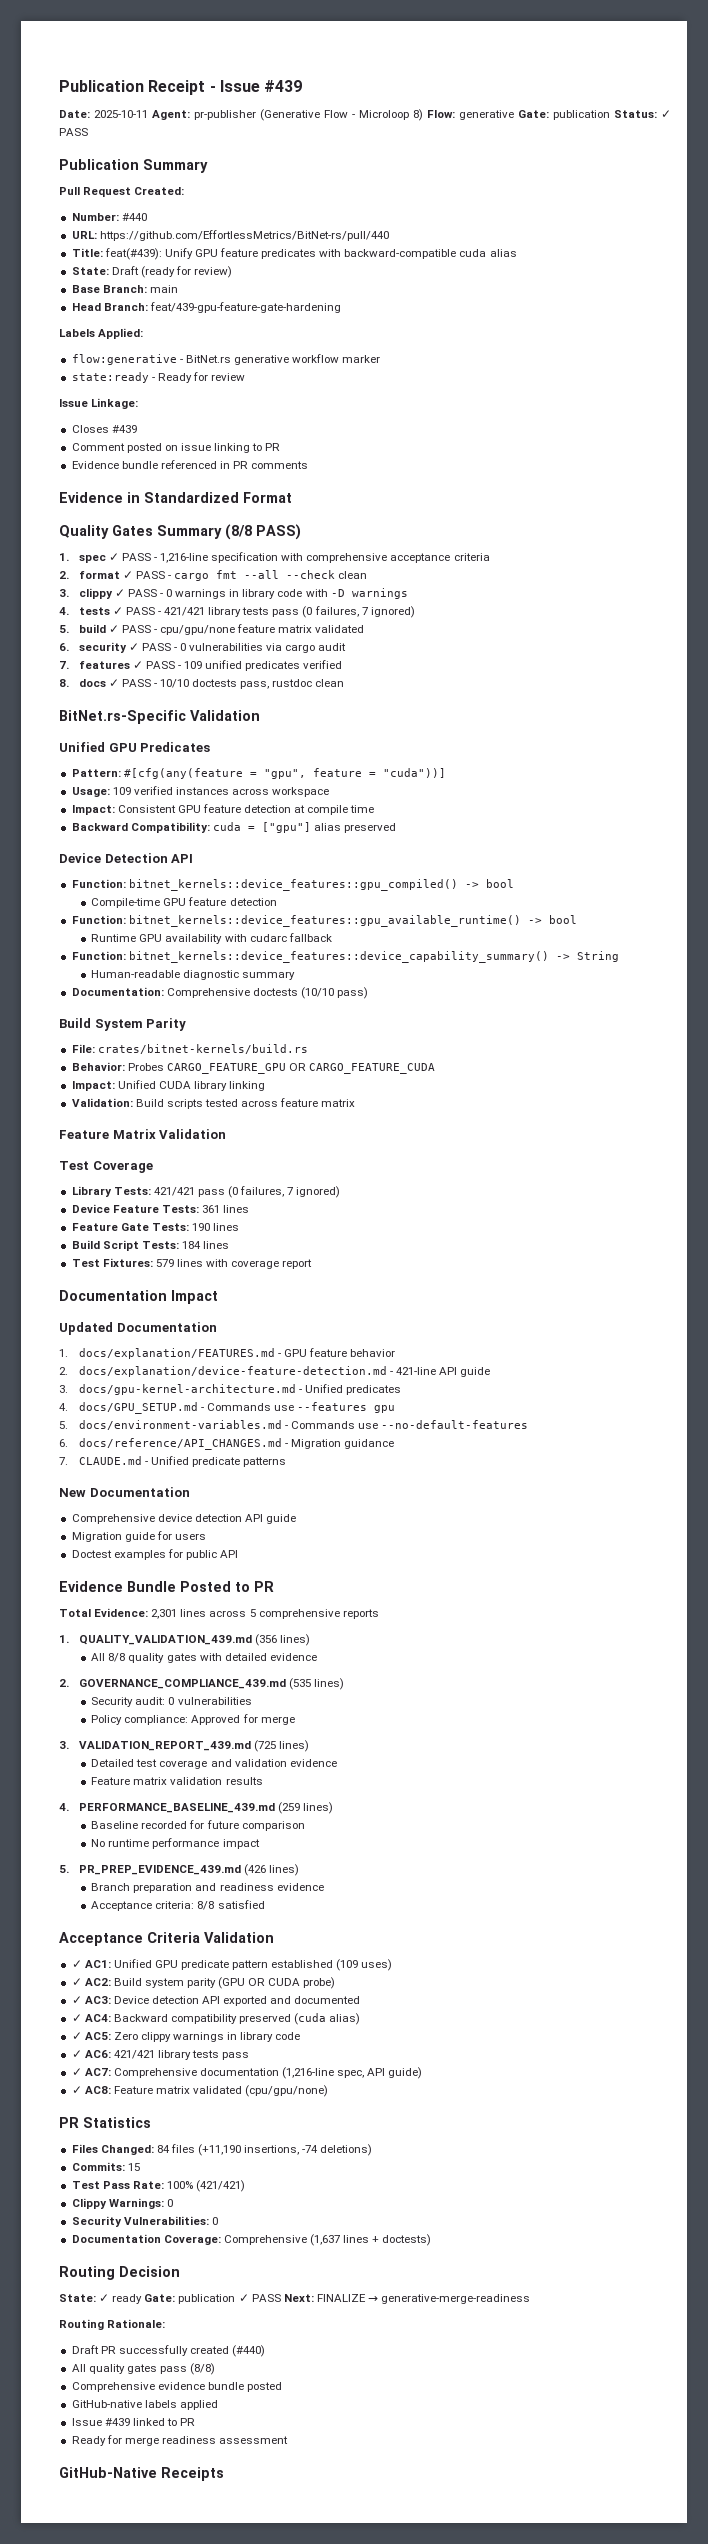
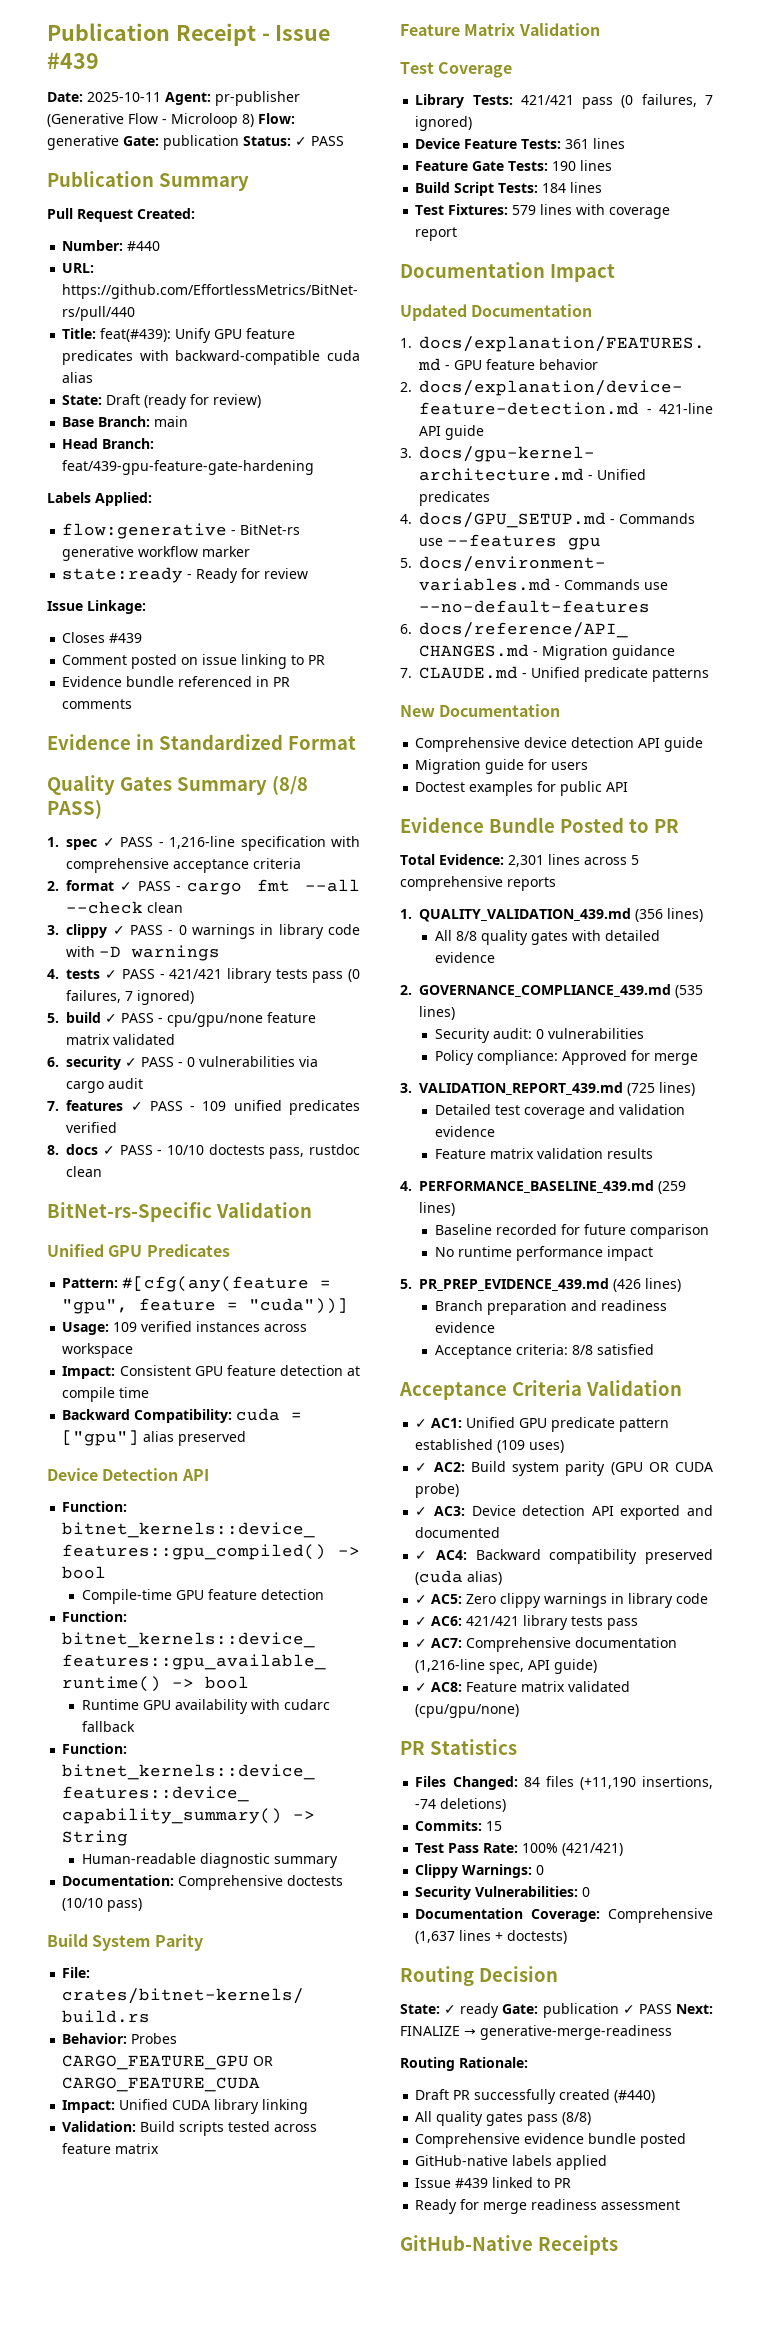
- flow:generative - BitNet.rs generative workflow marker
+ flow:generative - BitNet-rs generative workflow marker
- BitNet.rs-Specific Validation
+ BitNet-rs-Specific Validation

